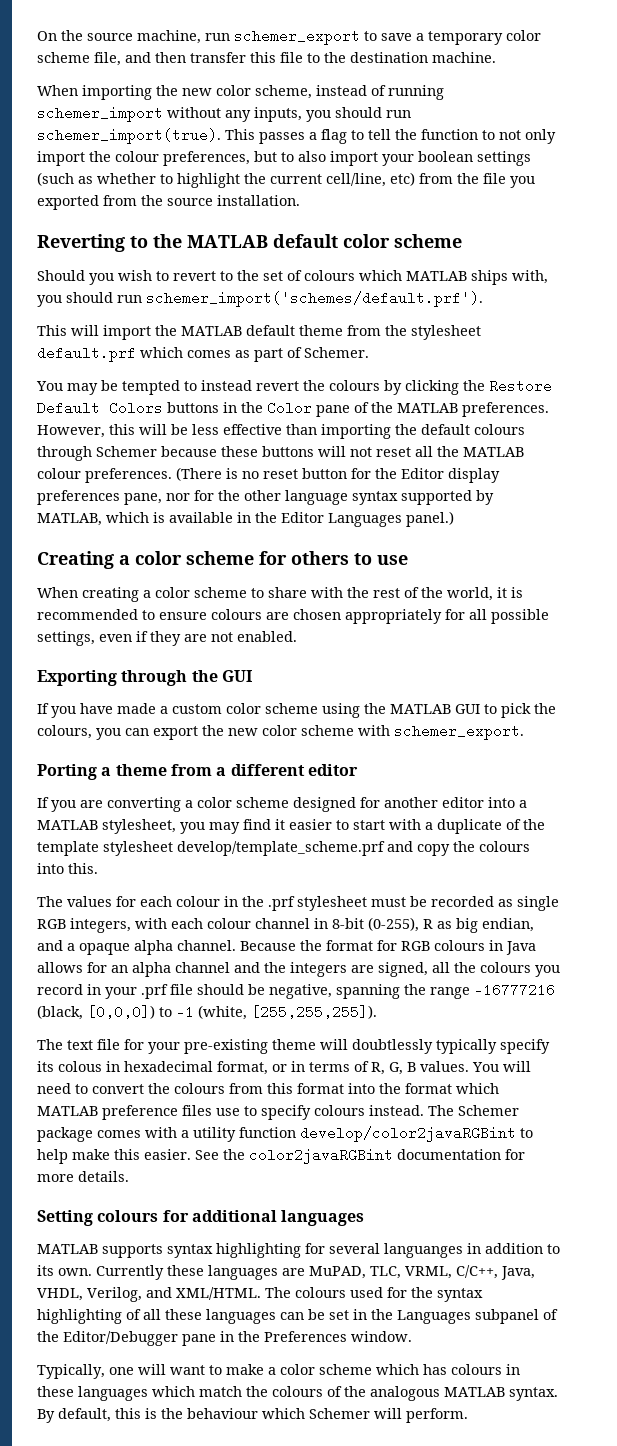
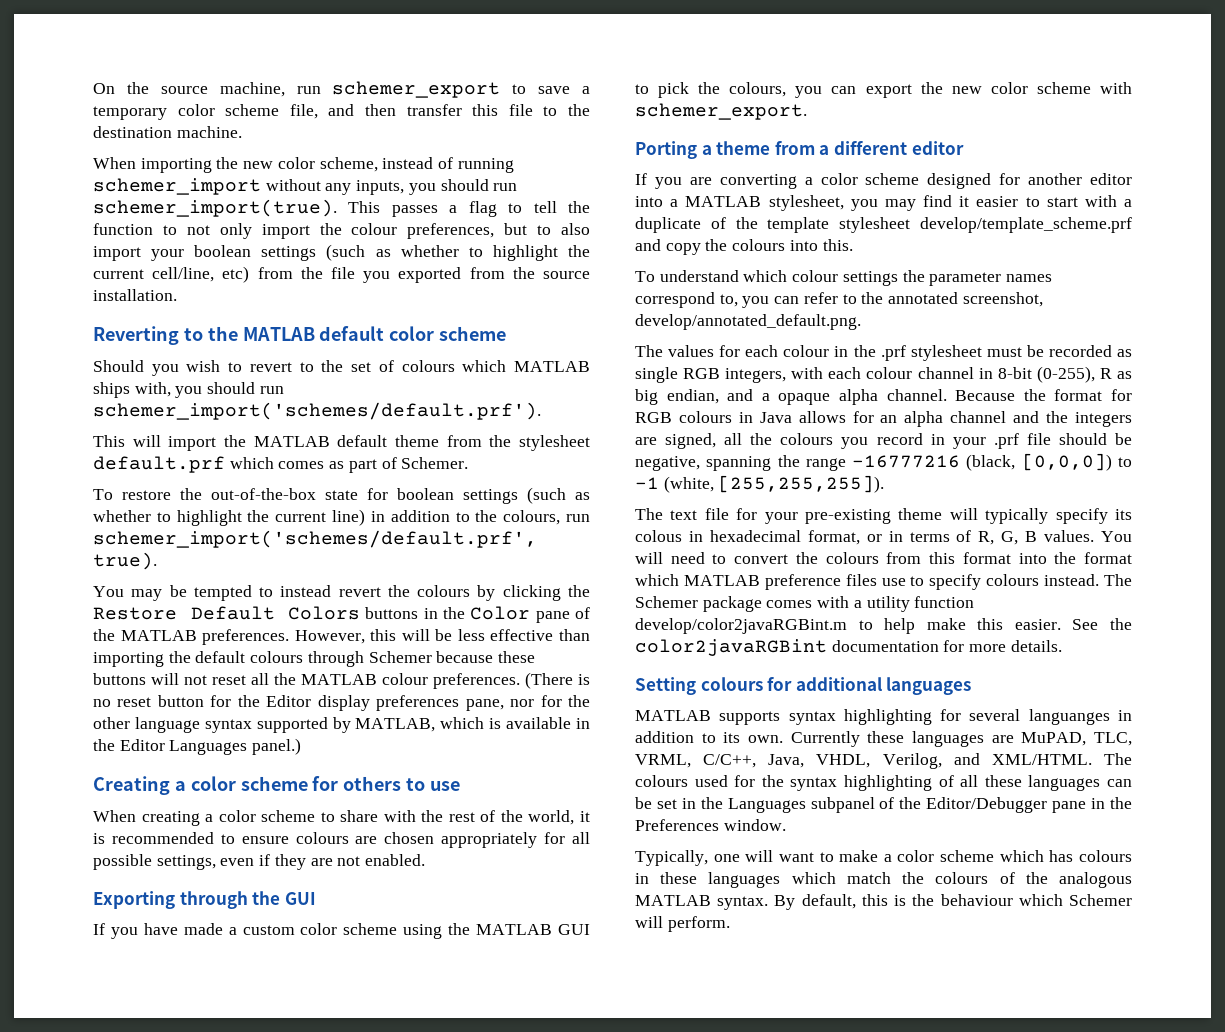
+ To restore the out-of-the-box state for boolean settings (such as whether to highlight the current line) in addition to the colours, run schemer_import('schemes/default.prf', true).
+ To understand which colour settings the parameter names correspond to, you can refer to the annotated screenshot, develop/annotated_default.png.
- The text file for your pre-existing theme will doubtlessly typically specify its colous in hexadecimal format, or in terms of R, G, B values.
+ The text file for your pre-existing theme will typically specify its colous in hexadecimal format, or in terms of R, G, B values.
- The Schemer package comes with a utility function develop/color2javaRGBint to help make this easier.
+ The Schemer package comes with a utility function develop/color2javaRGBint.m to help make this easier.

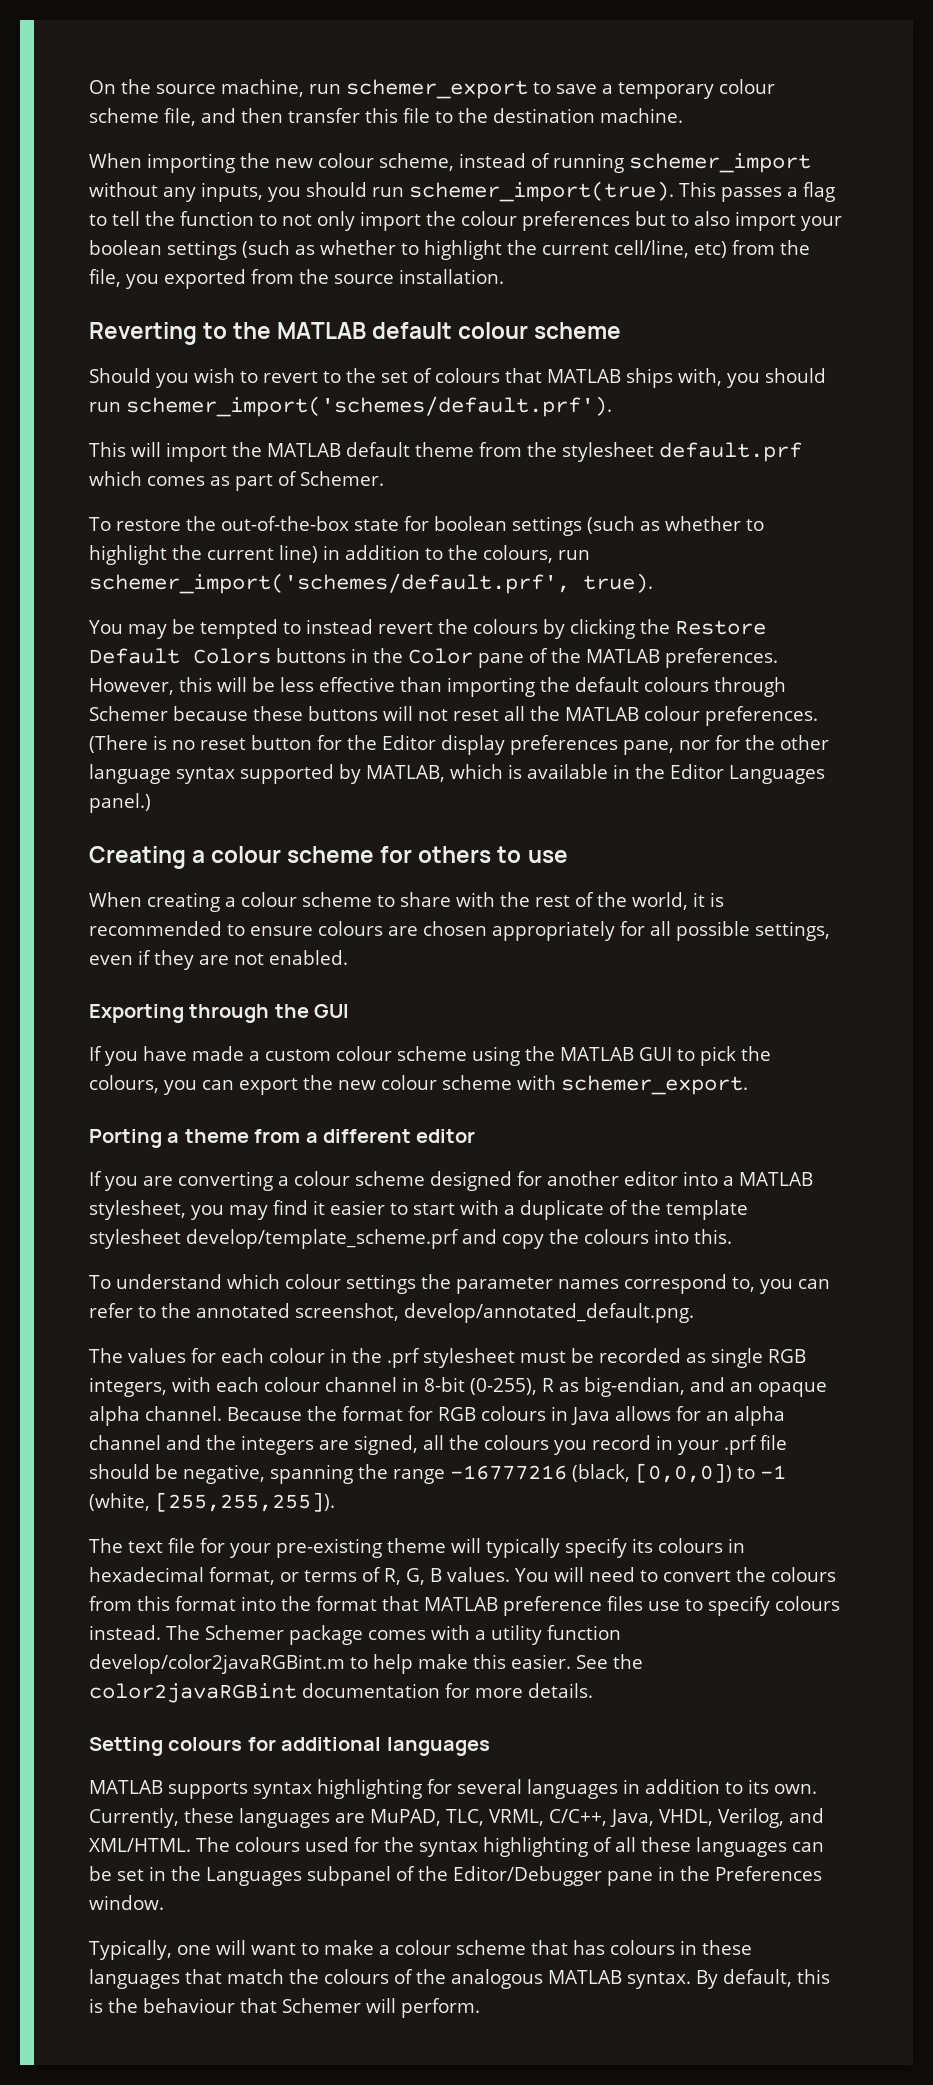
- On the source machine, run schemer_export to save a temporary color scheme file, and then transfer this file to the destination machine.
+ On the source machine, run schemer_export to save a temporary colour scheme file, and then transfer this file to the destination machine.
- When importing the new color scheme, instead of running schemer_import without any inputs, you should run schemer_import(true).
+ When importing the new colour scheme, instead of running schemer_import without any inputs, you should run schemer_import(true).
- This passes a flag to tell the function to not only import the colour preferences, but to also import your boolean settings (such as whether to highlight the current cell/line, etc) from the file you exported from the source installation.
+ This passes a flag to tell the function to not only import the colour preferences but to also import your boolean settings (such as whether to highlight the current cell/line, etc) from the file, you exported from the source installation.
- Reverting to the MATLAB default color scheme
+ Reverting to the MATLAB default colour scheme
- Should you wish to revert to the set of colours which MATLAB ships with, you should run schemer_import('schemes/default.prf').
+ Should you wish to revert to the set of colours that MATLAB ships with, you should run schemer_import('schemes/default.prf').
- Creating a color scheme for others to use
+ Creating a colour scheme for others to use
- When creating a color scheme to share with the rest of the world, it is recommended to ensure colours are chosen appropriately for all possible settings, even if they are not enabled.
+ When creating a colour scheme to share with the rest of the world, it is recommended to ensure colours are chosen appropriately for all possible settings, even if they are not enabled.
- If you have made a custom color scheme using the MATLAB GUI to pick the colours, you can export the new color scheme with schemer_export.
+ If you have made a custom colour scheme using the MATLAB GUI to pick the colours, you can export the new colour scheme with schemer_export.
- If you are converting a color scheme designed for another editor into a MATLAB stylesheet, you may find it easier to start with a duplicate of the template stylesheet develop/template_scheme.prf and copy the colours into this.
+ If you are converting a colour scheme designed for another editor into a MATLAB stylesheet, you may find it easier to start with a duplicate of the template stylesheet develop/template_scheme.prf and copy the colours into this.
- The values for each colour in the .prf stylesheet must be recorded as single RGB integers, with each colour channel in 8-bit (0-255), R as big endian, and a opaque alpha channel.
+ The values for each colour in the .prf stylesheet must be recorded as single RGB integers, with each colour channel in 8-bit (0-255), R as big-endian, and an opaque alpha channel.
- The text file for your pre-existing theme will typically specify its colous in hexadecimal format, or in terms of R, G, B values.
+ The text file for your pre-existing theme will typically specify its colours in hexadecimal format, or terms of R, G, B values.
- You will need to convert the colours from this format into the format which MATLAB preference files use to specify colours instead.
+ You will need to convert the colours from this format into the format that MATLAB preference files use to specify colours instead.
- MATLAB supports syntax highlighting for several languanges in addition to its own.
+ MATLAB supports syntax highlighting for several languages in addition to its own.
- Currently these languages are MuPAD, TLC, VRML, C/C++, Java, VHDL, Verilog, and XML/HTML.
+ Currently, these languages are MuPAD, TLC, VRML, C/C++, Java, VHDL, Verilog, and XML/HTML.
- Typically, one will want to make a color scheme which has colours in these languages which match the colours of the analogous MATLAB syntax.
+ Typically, one will want to make a colour scheme that has colours in these languages that match the colours of the analogous MATLAB syntax.
- By default, this is the behaviour which Schemer will perform.
+ By default, this is the behaviour that Schemer will perform.

